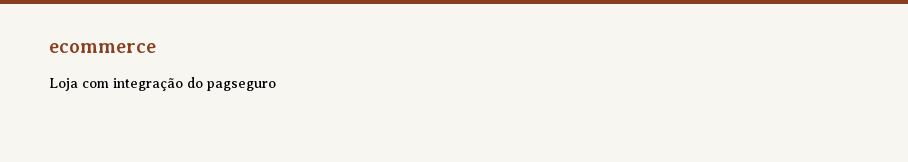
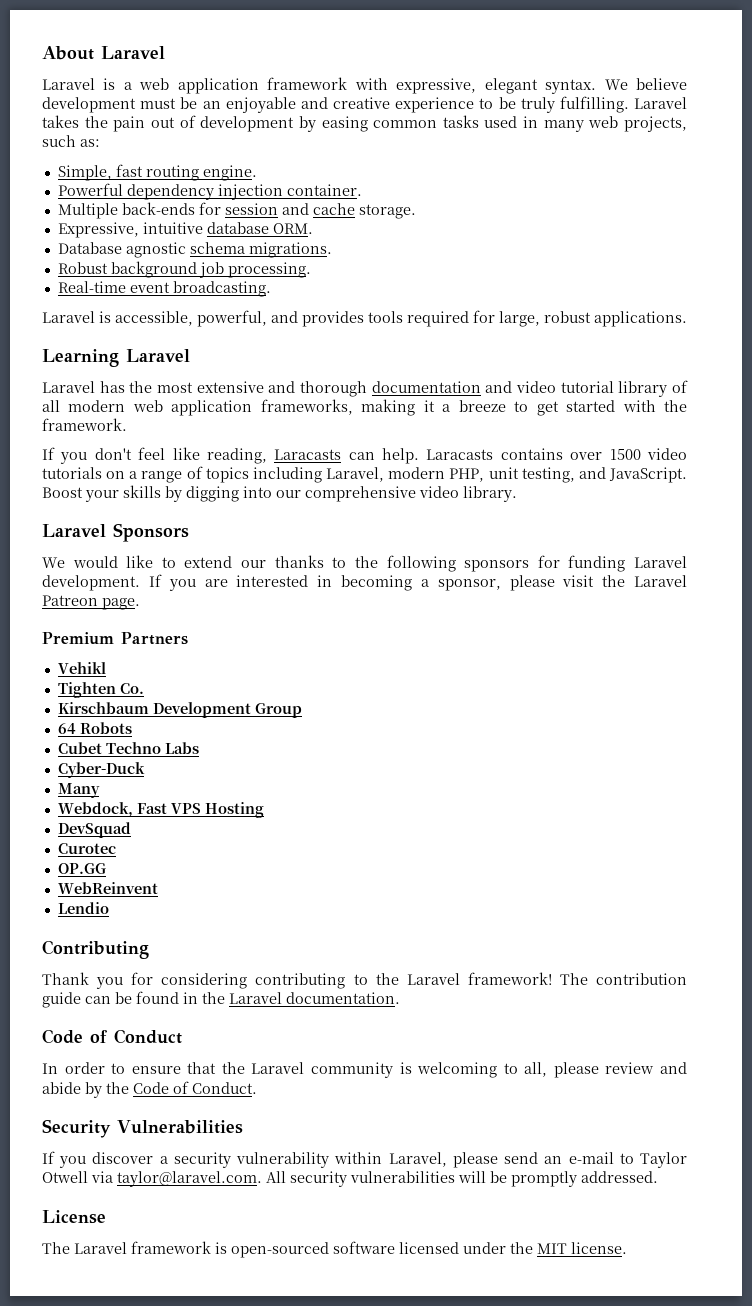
- ecommerce
- Loja com integração do pagseguro
+ About Laravel
+ Laravel is a web application framework with expressive, elegant syntax. We believe development must be an enjoyable and creative experience to be truly fulfilling. Laravel takes the pain out of development by easing common tasks used in many web projects, such as:
+ Simple, fast routing engine.
+ Powerful dependency injection container.
+ Multiple back-ends for session and cache storage.
+ Expressive, intuitive database ORM.
+ Database agnostic schema migrations.
+ Robust background job processing.
+ Real-time event broadcasting.
+ Laravel is accessible, powerful, and provides tools required for large, robust applications.
+ Learning Laravel
+ Laravel has the most extensive and thorough documentation and video tutorial library of all modern web application frameworks, making it a breeze to get started with the framework.
+ If you don't feel like reading, Laracasts can help. Laracasts contains over 1500 video tutorials on a range of topics including Laravel, modern PHP, unit testing, and JavaScript. Boost your skills by digging into our comprehensive video library.
+ Laravel Sponsors
+ We would like to extend our thanks to the following sponsors for funding Laravel development. If you are interested in becoming a sponsor, please visit the Laravel Patreon page.
+ Premium Partners
+ Vehikl
+ Tighten Co.
+ Kirschbaum Development Group
+ 64 Robots
+ Cubet Techno Labs
+ Cyber-Duck
+ Many
+ Webdock, Fast VPS Hosting
+ DevSquad
+ Curotec
+ OP.GG
+ WebReinvent
+ Lendio
+ Contributing
+ Thank you for considering contributing to the Laravel framework! The contribution guide can be found in the Laravel documentation.
+ Code of Conduct
+ In order to ensure that the Laravel community is welcoming to all, please review and abide by the Code of Conduct.
+ Security Vulnerabilities
+ If you discover a security vulnerability within Laravel, please send an e-mail to Taylor Otwell via taylor@laravel.com. All security vulnerabilities will be promptly addressed.
+ License
+ The Laravel framework is open-sourced software licensed under the MIT license.

